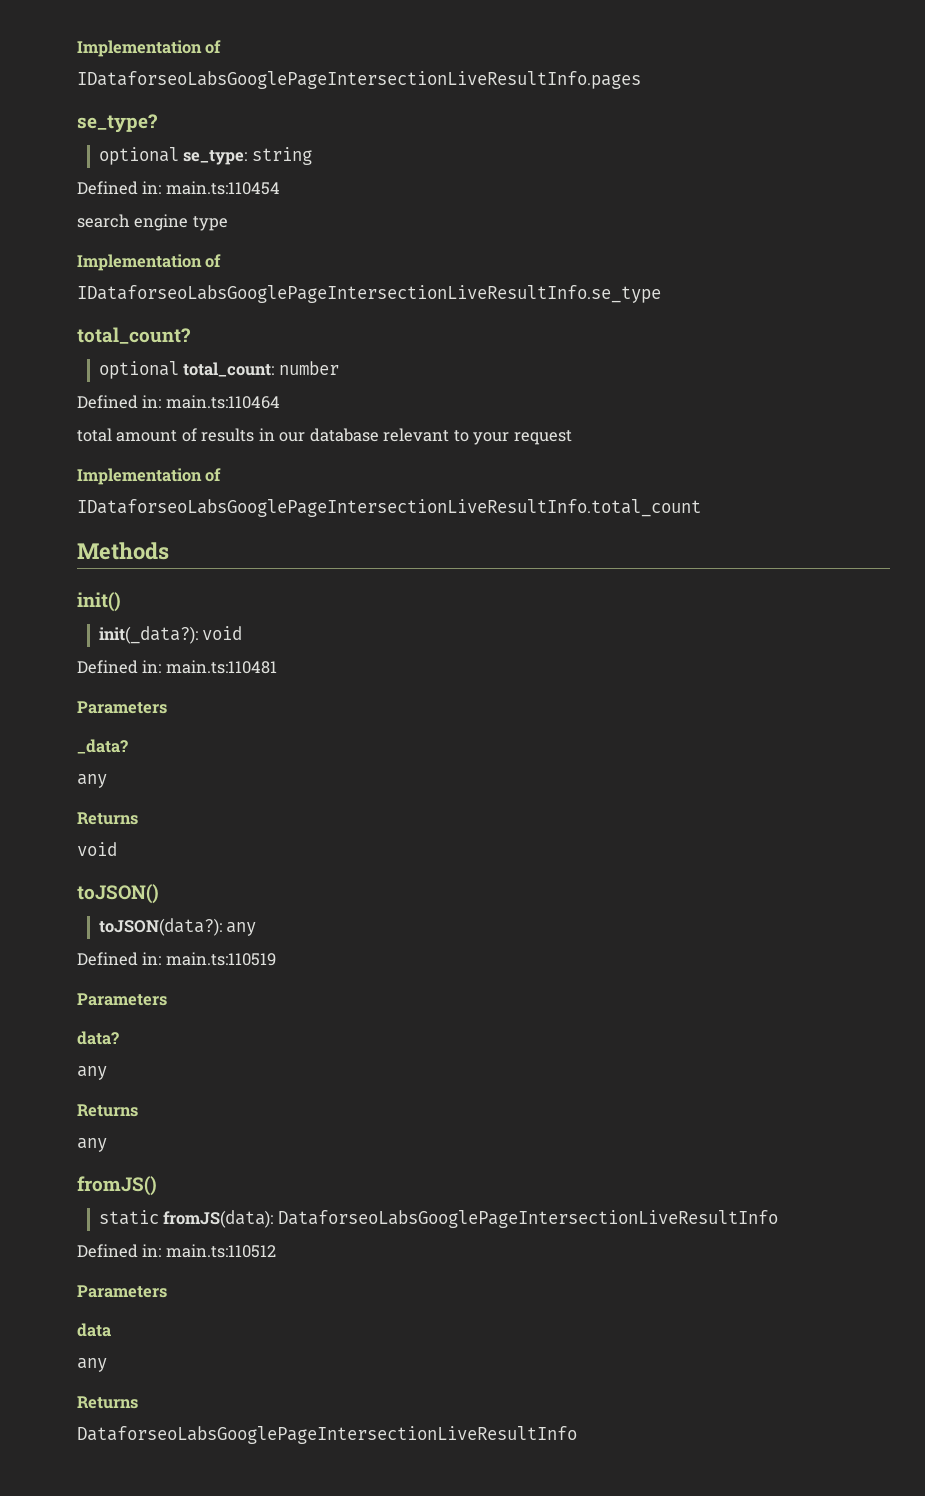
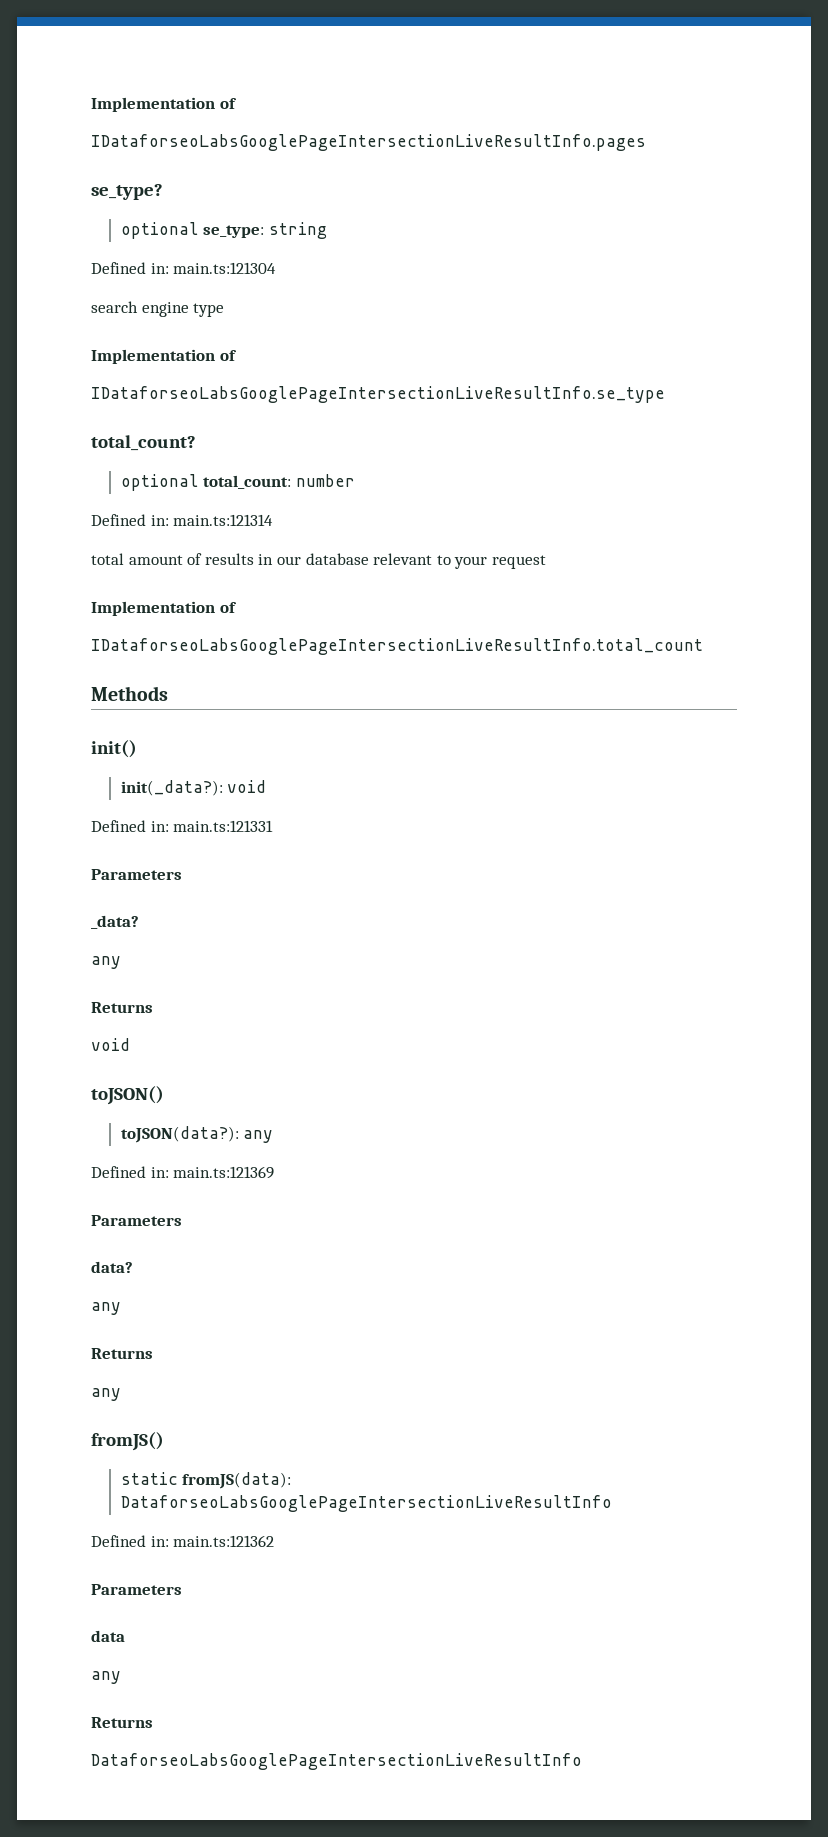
- Defined in: main.ts:110454
+ Defined in: main.ts:121304
- Defined in: main.ts:110464
+ Defined in: main.ts:121314
- Defined in: main.ts:110481
+ Defined in: main.ts:121331
- Defined in: main.ts:110519
+ Defined in: main.ts:121369
- Defined in: main.ts:110512
+ Defined in: main.ts:121362

